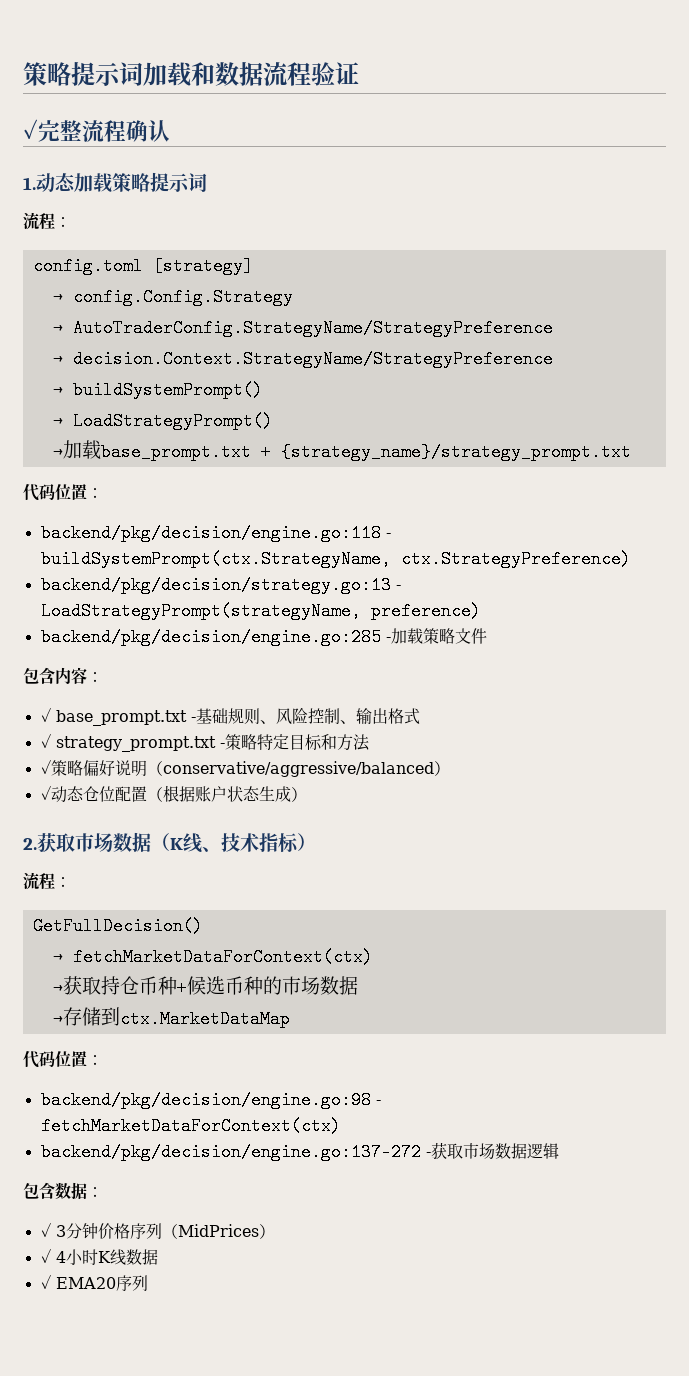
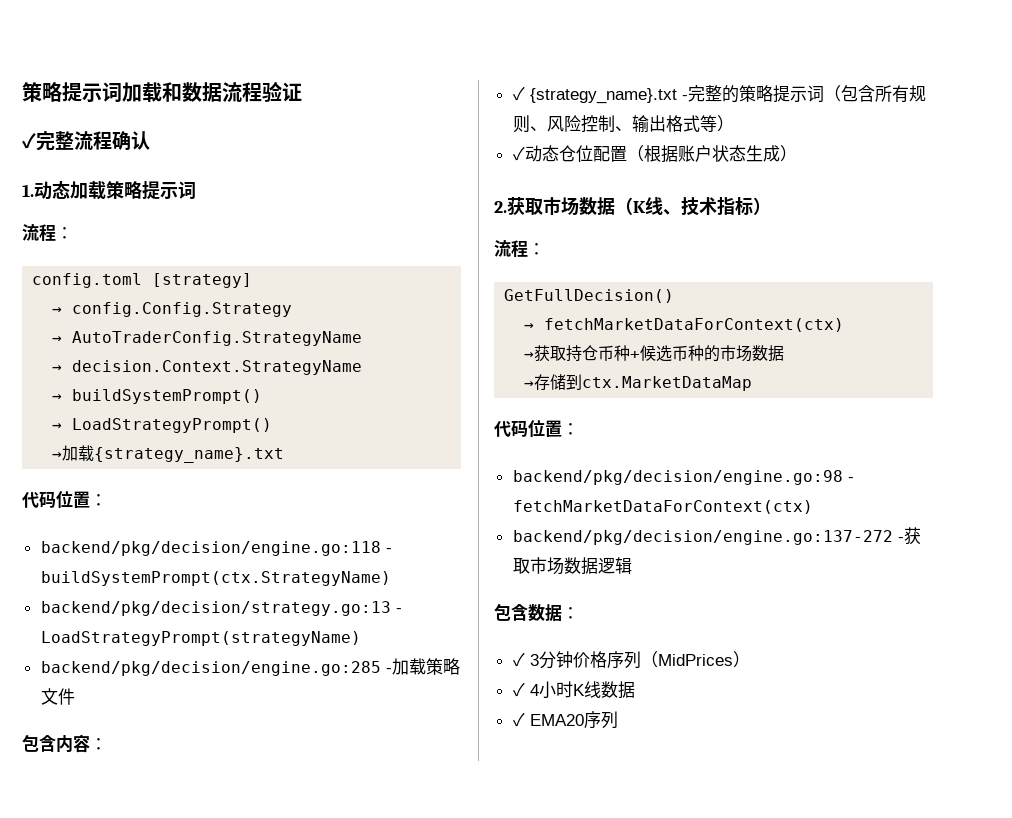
- → AutoTraderConfig.StrategyName/StrategyPreference
- → decision.Context.StrategyName/StrategyPreference
+ → AutoTraderConfig.StrategyName
+ → decision.Context.StrategyName
- →加载base_prompt.txt + {strategy_name}/strategy_prompt.txt
+ →加载{strategy_name}.txt
- backend/pkg/decision/engine.go:118 - buildSystemPrompt(ctx.StrategyName, ctx.StrategyPreference)
+ backend/pkg/decision/engine.go:118 - buildSystemPrompt(ctx.StrategyName)
- backend/pkg/decision/strategy.go:13 - LoadStrategyPrompt(strategyName, preference)
+ backend/pkg/decision/strategy.go:13 - LoadStrategyPrompt(strategyName)
- ✓ base_prompt.txt -基础规则、风险控制、输出格式
- ✓ strategy_prompt.txt -策略特定目标和方法
- ✓策略偏好说明（conservative/aggressive/balanced）
+ ✓ {strategy_name}.txt -完整的策略提示词（包含所有规则、风险控制、输出格式等）

